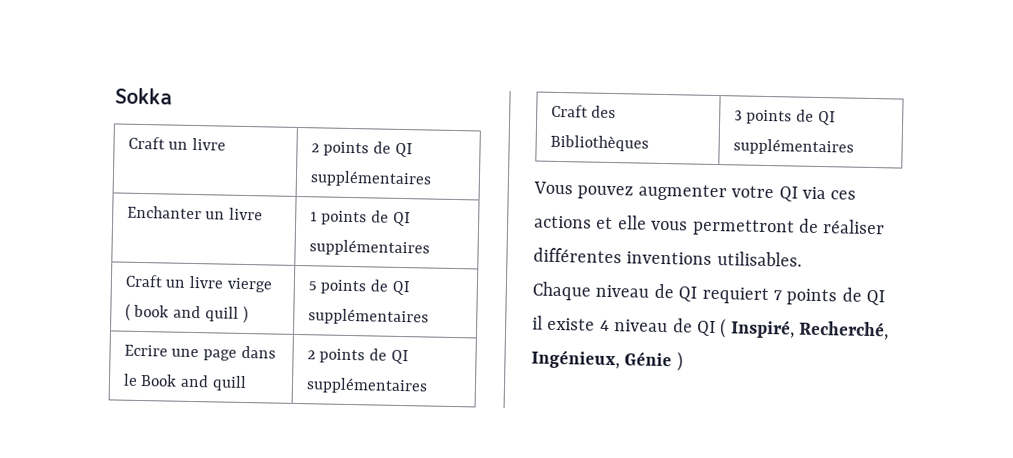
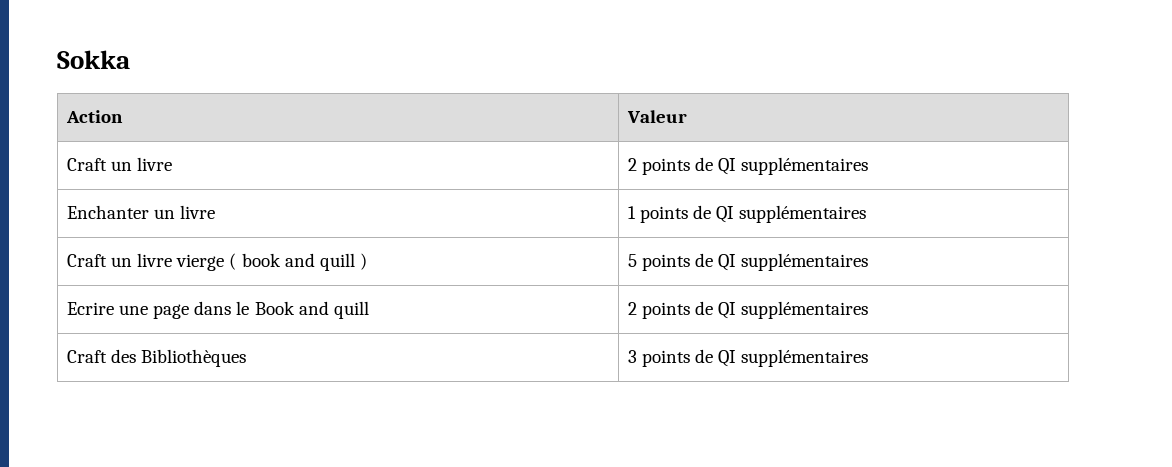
+ Action | Valeur
- Vous pouvez augmenter votre QI via ces actions et elle vous permettront de réaliser différentes inventions utilisables.
- Chaque niveau de QI requiert 7 points de QI il existe 4 niveau de QI ( Inspiré, Recherché, Ingénieux, Génie )

